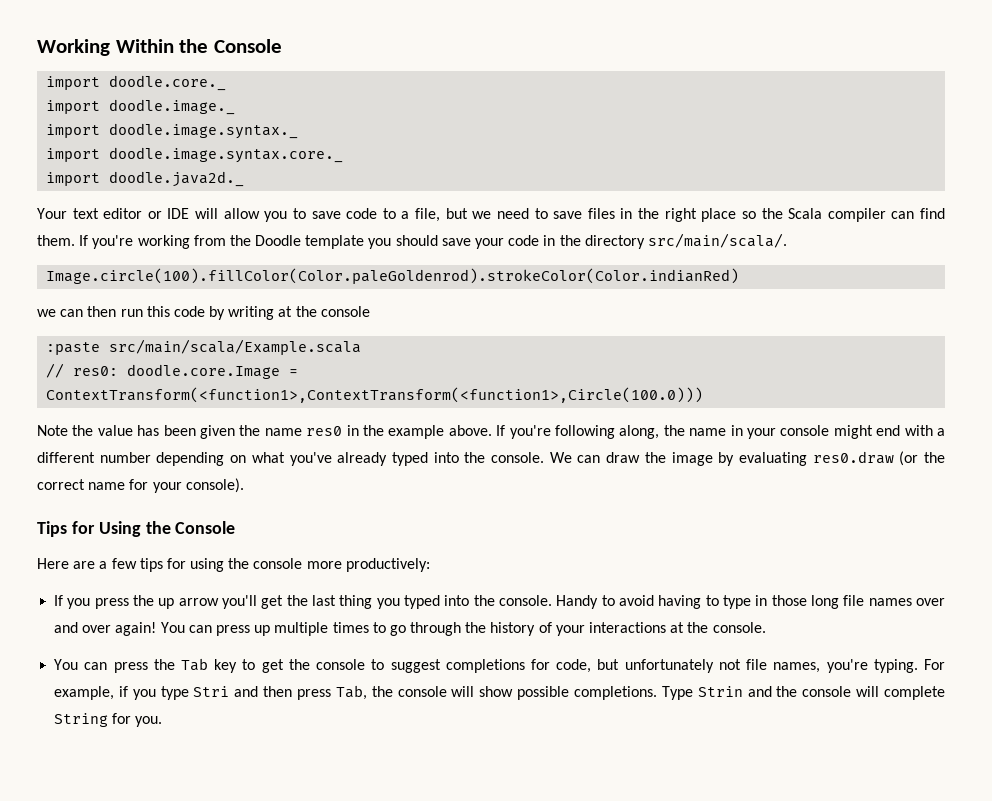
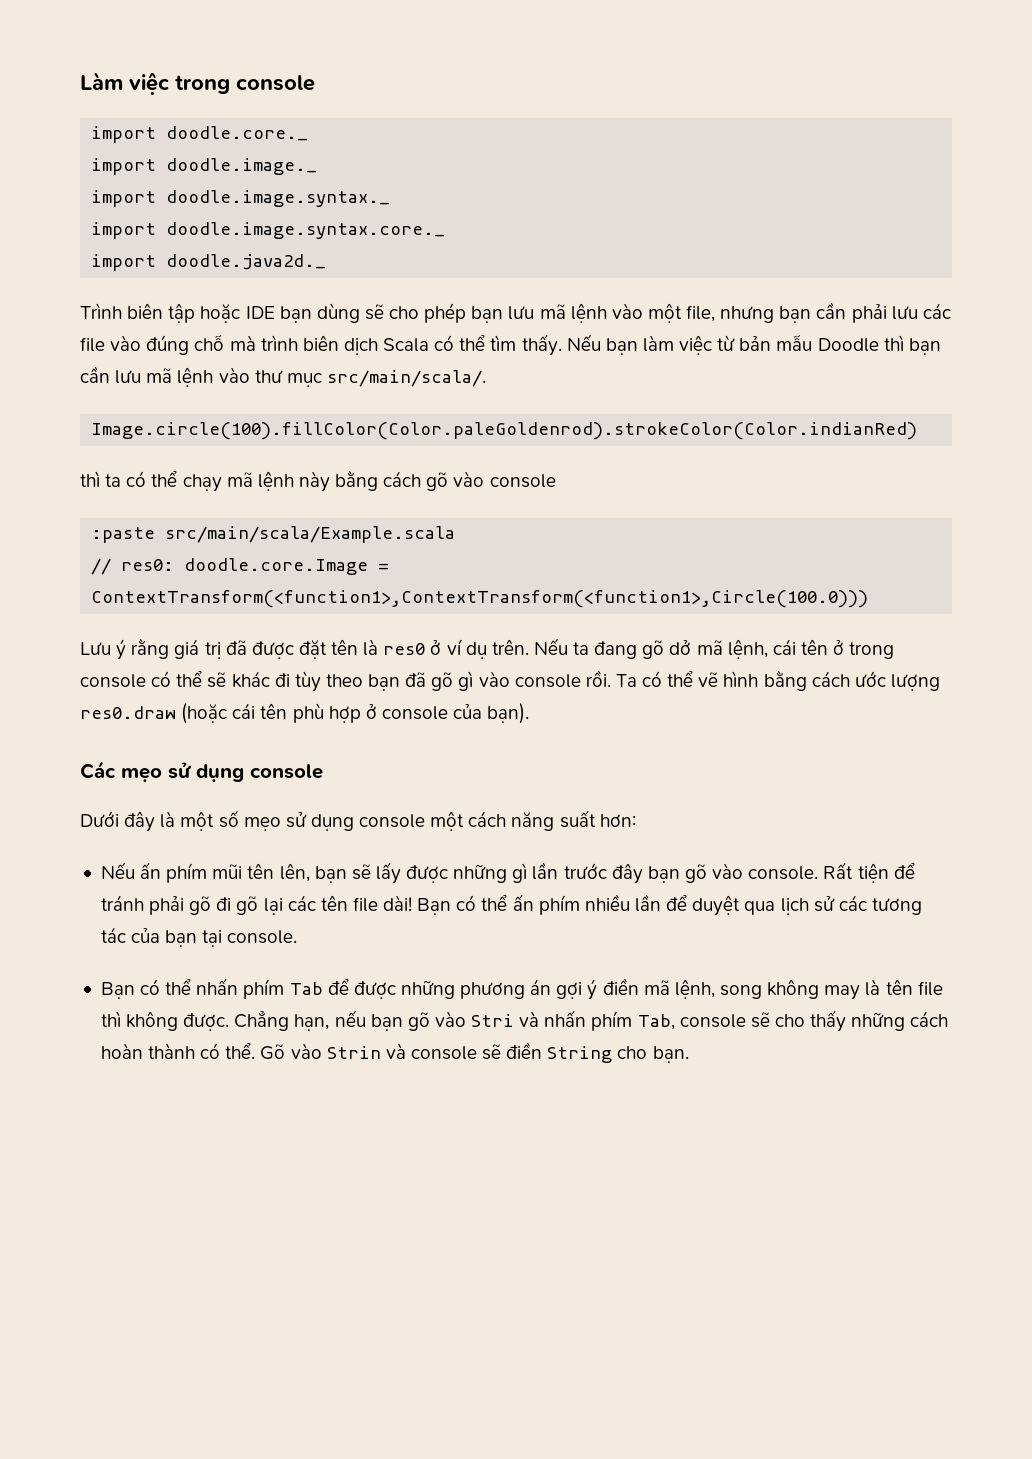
- Working Within the Console
+ Làm việc trong console
- Your text editor or IDE will allow you to save code to a file, but we need to save files in the right place so the Scala compiler can find them. If you're working from the Doodle template you should save your code in the directory src/main/scala/.
+ Trình biên tập hoặc IDE bạn dùng sẽ cho phép bạn lưu mã lệnh vào một file, nhưng bạn cần phải lưu các file vào đúng chỗ mà trình biên dịch Scala có thể tìm thấy. Nếu bạn làm việc từ bản mẫu Doodle thì bạn cần lưu mã lệnh vào thư mục src/main/scala/.
  Image.circle(100).fillColor(Color.paleGoldenrod).strokeColor(Color.indianRed)
- we can then run this code by writing at the console
+ thì ta có thể chạy mã lệnh này bằng cách gõ vào console
- Note the value has been given the name res0 in the example above. If you're following along, the name in your console might end with a different number depending on what you've already typed into the console. We can draw the image by evaluating res0.draw (or the correct name for your console).
- Tips for Using the Console
- Here are a few tips for using the console more productively:
- If you press the up arrow you'll get the last thing you typed into the console. Handy to avoid having to type in those long file names over and over again! You can press up multiple times to go through the history of your interactions at the console.
- You can press the Tab key to get the console to suggest completions for code, but unfortunately not file names, you're typing. For example, if you type Stri and then press Tab, the console will show possible completions. Type Strin and the console will complete String for you.
+ Lưu ý rằng giá trị đã được đặt tên là res0 ở ví dụ trên. Nếu ta đang gõ dở mã lệnh, cái tên ở trong console có thể sẽ khác đi tùy theo bạn đã gõ gì vào console rồi. Ta có thể vẽ hình bằng cách ước lượng res0.draw (hoặc cái tên phù hợp ở console của bạn).
+ Các mẹo sử dụng console
+ Dưới đây là một số mẹo sử dụng console một cách năng suất hơn:
+ Nếu ấn phím mũi tên lên, bạn sẽ lấy được những gì lần trước đây bạn gõ vào console. Rất tiện để tránh phải gõ đi gõ lại các tên file dài! Bạn có thể ấn phím nhiều lần để duyệt qua lịch sử các tương tác của bạn tại console.
+ Bạn có thể nhấn phím Tab để được những phương án gợi ý điền mã lệnh, song không may là tên file thì không được. Chẳng hạn, nếu bạn gõ vào Stri và nhấn phím Tab, console sẽ cho thấy những cách hoàn thành có thể. Gõ vào Strin và console sẽ điền String cho bạn.

